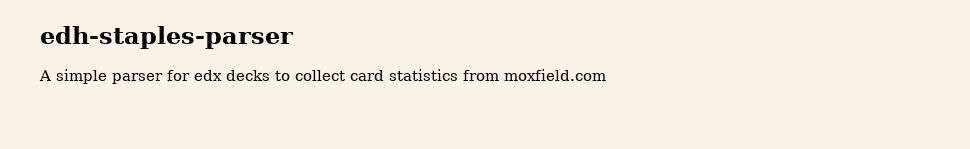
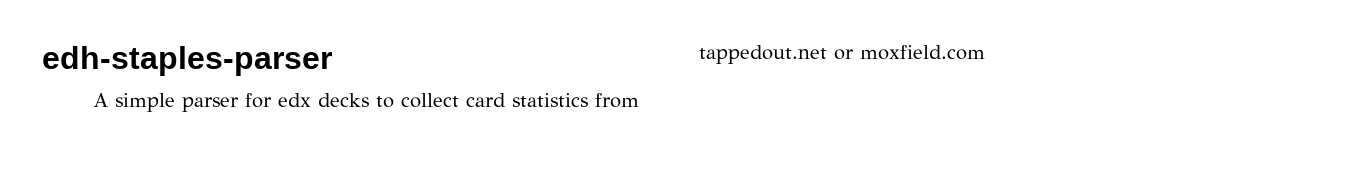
- A simple parser for edx decks to collect card statistics from moxfield.com
+ A simple parser for edx decks to collect card statistics from tappedout.net or moxfield.com

